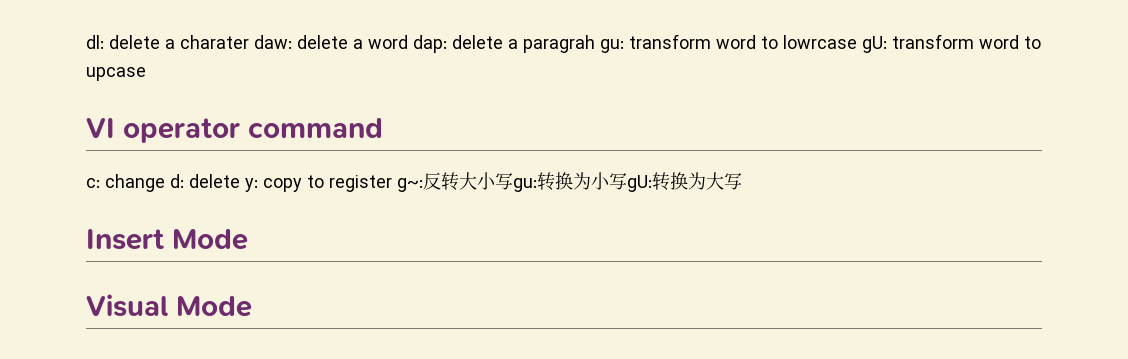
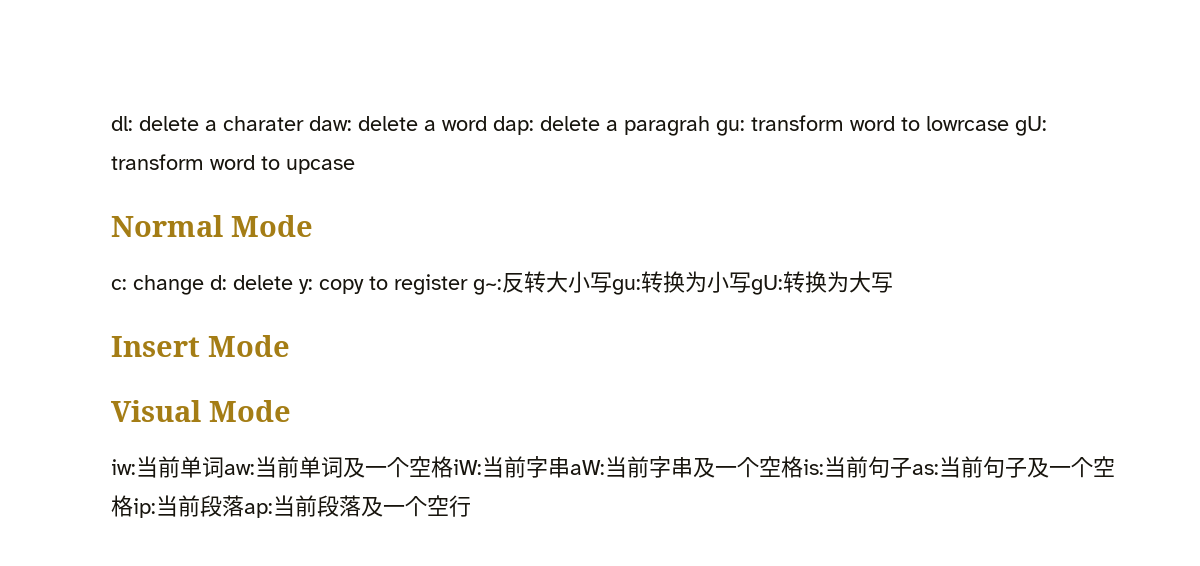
- VI operator command
+ Normal Mode
+ iw:当前单词aw:当前单词及一个空格iW:当前字串aW:当前字串及一个空格is:当前句子as:当前句子及一个空格ip:当前段落ap:当前段落及一个空行

